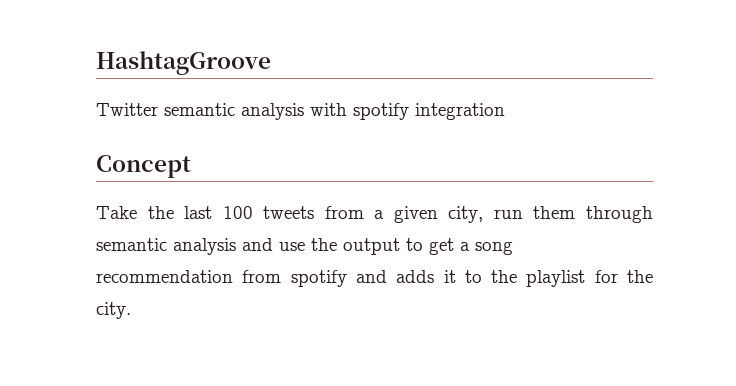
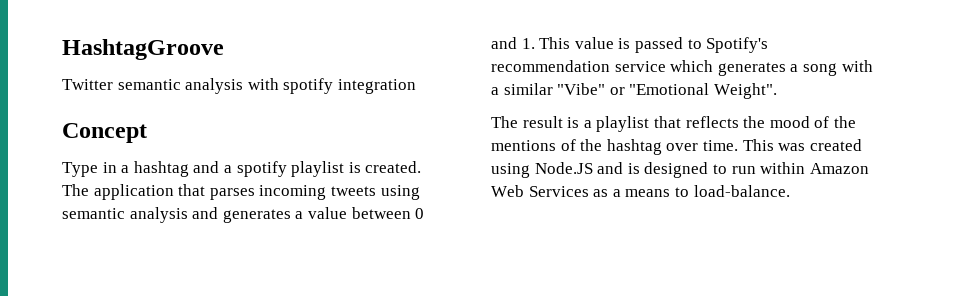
- Take the last 100 tweets from a given city, run them through semantic analysis and use the output to get a song recommendation from spotify and adds it to the playlist for the city.
+ Type in a hashtag and a spotify playlist is created. The application that parses incoming tweets using semantic analysis and generates a value between 0 and 1. This value is passed to Spotify's recommendation service which generates a song with a similar "Vibe" or "Emotional Weight".
+ The result is a playlist that reflects the mood of the mentions of the hashtag over time. This was created using Node.JS and is designed to run within Amazon Web Services as a means to load-balance.

